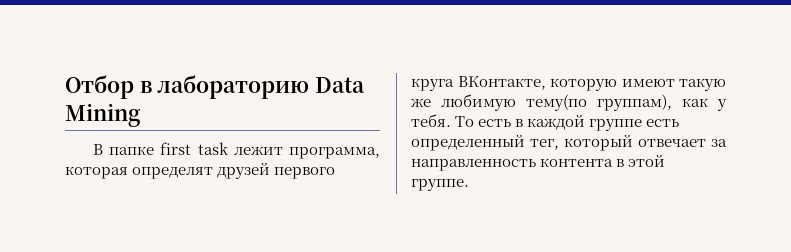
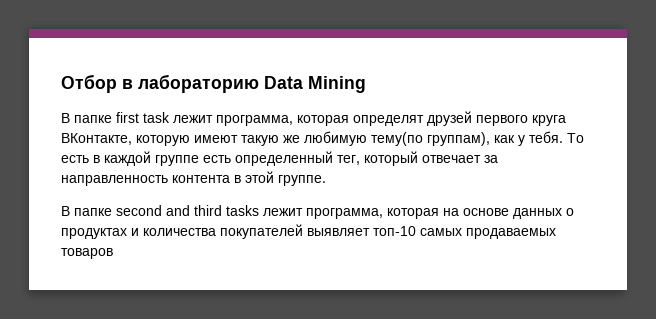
+ В папке second and third tasks лежит программа, которая на основе данных о продуктах и количества покупателей выявляет топ-10 самых продаваемых товаров

